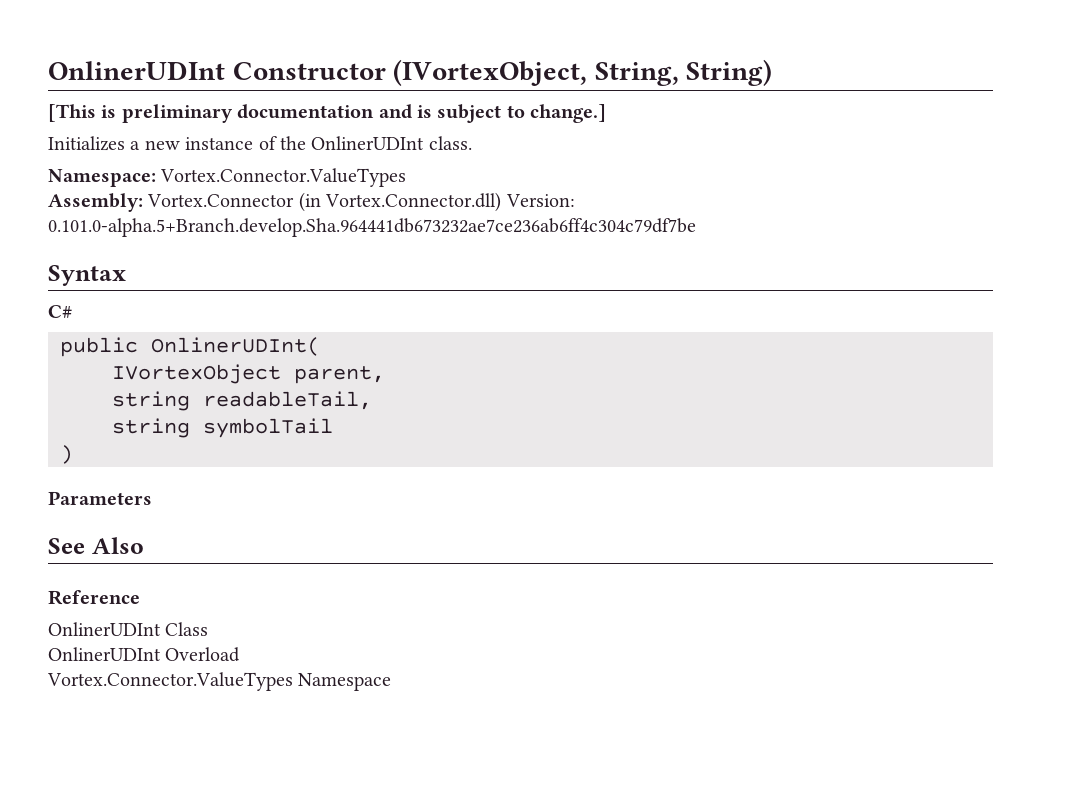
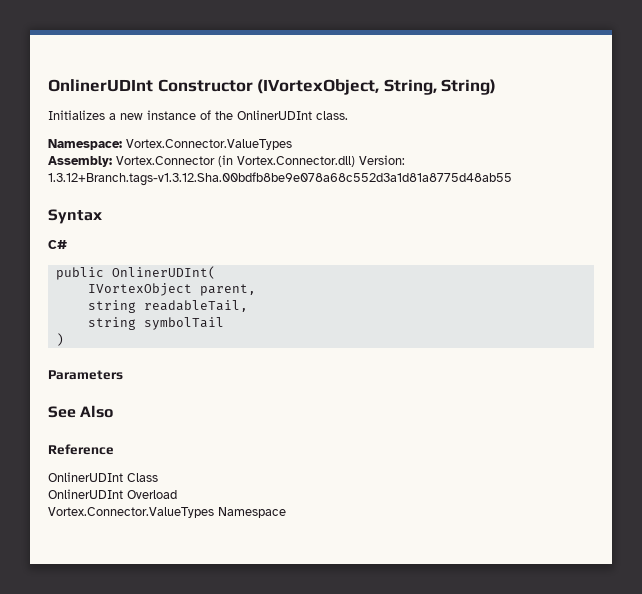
- [This is preliminary documentation and is subject to change.]
- Assembly: Vortex.Connector (in Vortex.Connector.dll) Version: 0.101.0-alpha.5+Branch.develop.Sha.964441db673232ae7ce236ab6ff4c304c79df7be
+ Assembly: Vortex.Connector (in Vortex.Connector.dll) Version: 1.3.12+Branch.tags-v1.3.12.Sha.00bdfb8be9e078a68c552d3a1d81a8775d48ab55

